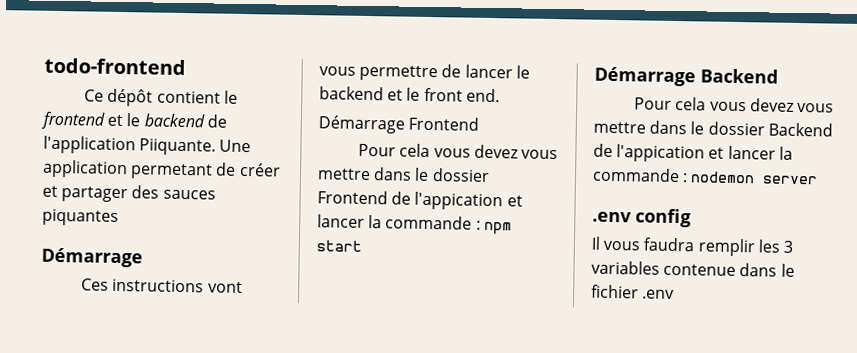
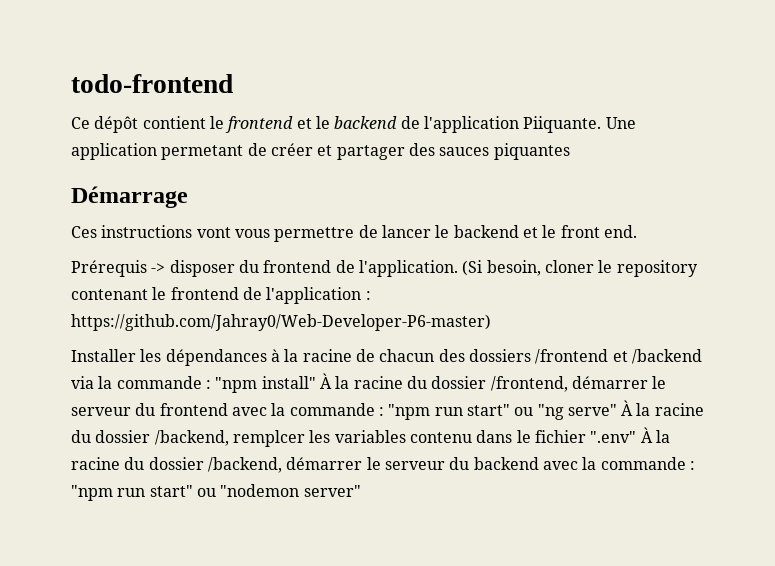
- Démarrage Frontend
- Pour cela vous devez vous mettre dans le dossier Frontend de l'appication et lancer la commande : npm start
- Démarrage Backend
- Pour cela vous devez vous mettre dans le dossier Backend de l'appication et lancer la commande : nodemon server
- .env config
- Il vous faudra remplir les 3 variables contenue dans le fichier .env
+ Prérequis -> disposer du frontend de l'application. (Si besoin, cloner le repository contenant le frontend de l'application : https://github.com/Jahray0/Web-Developer-P6-master)
+ Installer les dépendances à la racine de chacun des dossiers /frontend et /backend via la commande : "npm install" À la racine du dossier /frontend, démarrer le serveur du frontend avec la commande : "npm run start" ou "ng serve" À la racine du dossier /backend, remplcer les variables contenu dans le fichier ".env" À la racine du dossier /backend, démarrer le serveur du backend avec la commande : "npm run start" ou "nodemon server"

